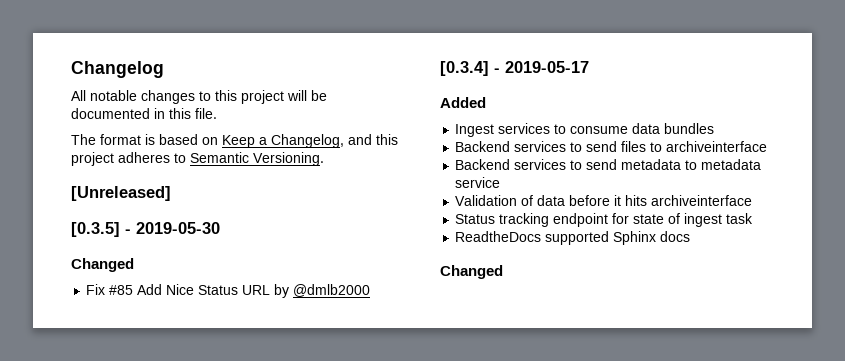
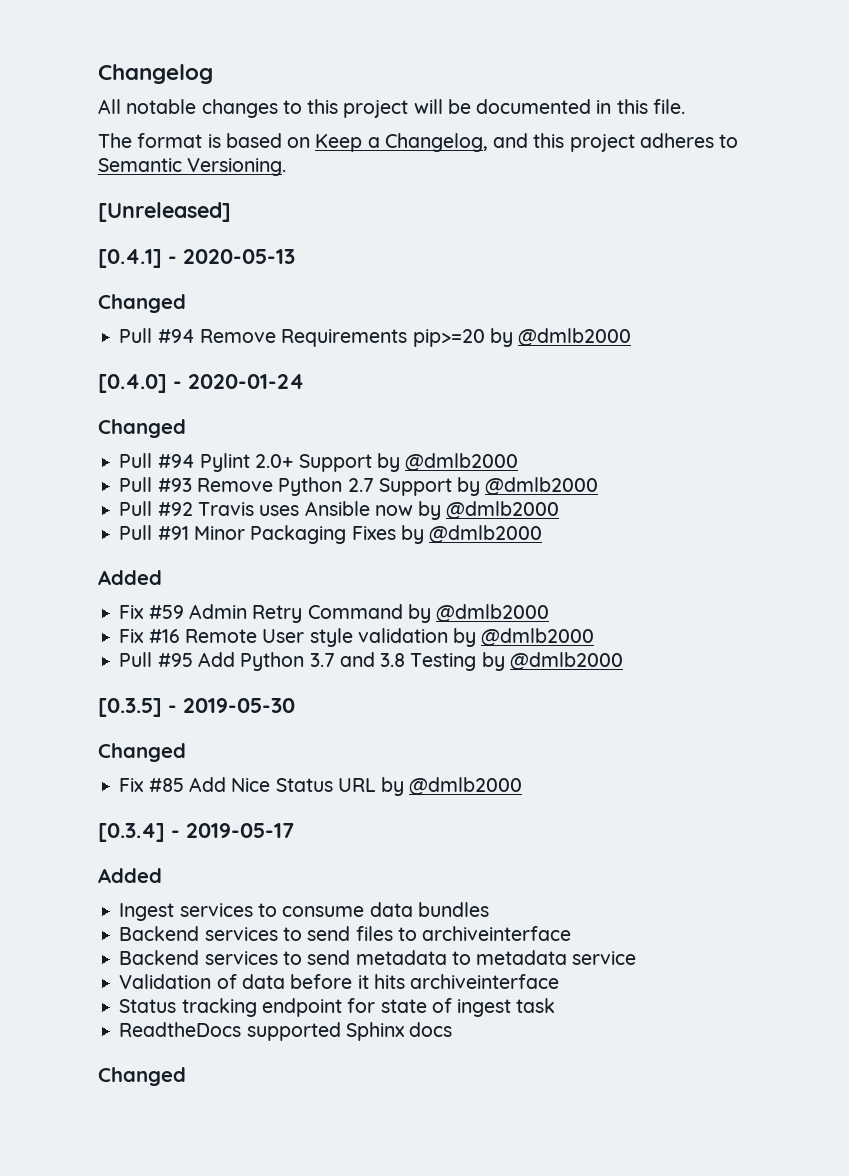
+ [0.4.1] - 2020-05-13
+ Changed
+ Pull #94 Remove Requirements pip>=20 by @dmlb2000
+ [0.4.0] - 2020-01-24
+ Changed
+ Pull #94 Pylint 2.0+ Support by @dmlb2000
+ Pull #93 Remove Python 2.7 Support by @dmlb2000
+ Pull #92 Travis uses Ansible now by @dmlb2000
+ Pull #91 Minor Packaging Fixes by @dmlb2000
+ Added
+ Fix #59 Admin Retry Command by @dmlb2000
+ Fix #16 Remote User style validation by @dmlb2000
+ Pull #95 Add Python 3.7 and 3.8 Testing by @dmlb2000

